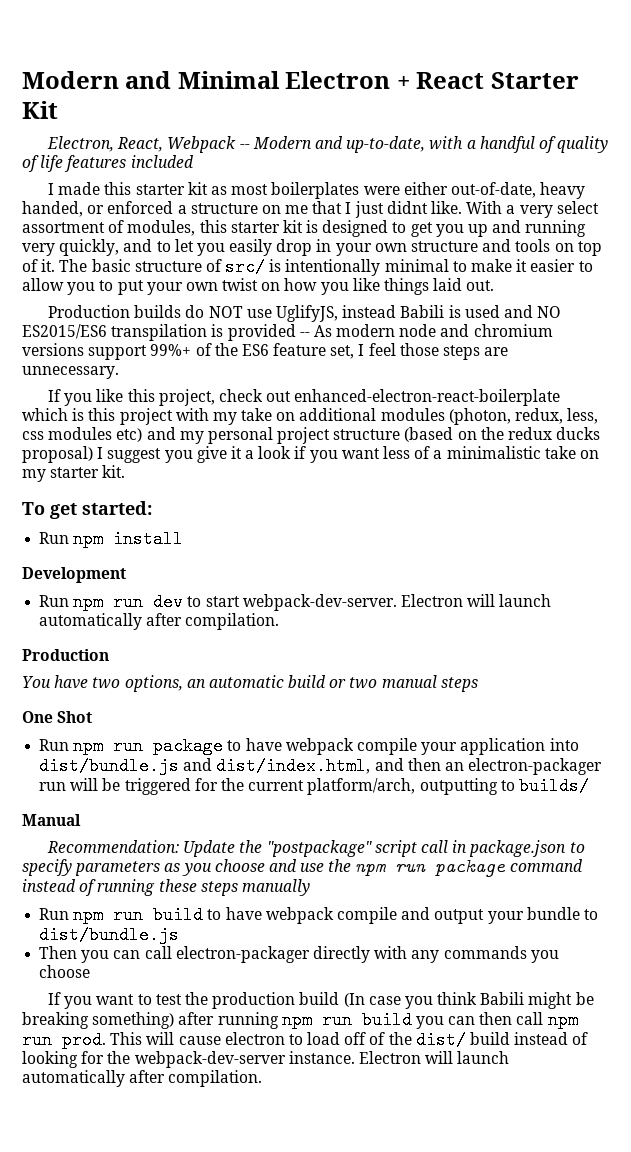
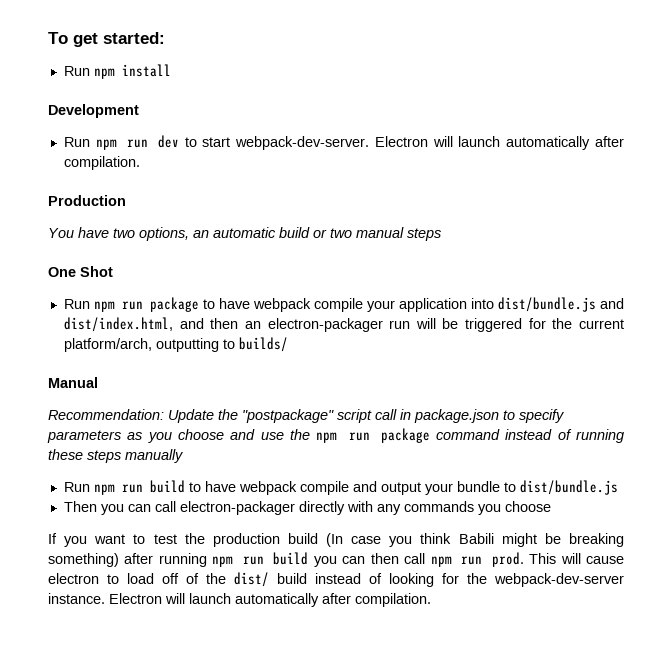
- Modern and Minimal Electron + React Starter Kit
- Electron, React, Webpack -- Modern and up-to-date, with a handful of quality of life features included
- I made this starter kit as most boilerplates were either out-of-date, heavy handed, or enforced a structure on me that I just didnt like. With a very select assortment of modules, this starter kit is designed to get you up and running very quickly, and to let you easily drop in your own structure and tools on top of it. The basic structure of src/ is intentionally minimal to make it easier to allow you to put your own twist on how you like things laid out.
- Production builds do NOT use UglifyJS, instead Babili is used and NO ES2015/ES6 transpilation is provided -- As modern node and chromium versions support 99%+ of the ES6 feature set, I feel those steps are unnecessary.
- If you like this project, check out enhanced-electron-react-boilerplate which is this project with my take on additional modules (photon, redux, less, css modules etc) and my personal project structure (based on the redux ducks proposal) I suggest you give it a look if you want less of a minimalistic take on my starter kit.

